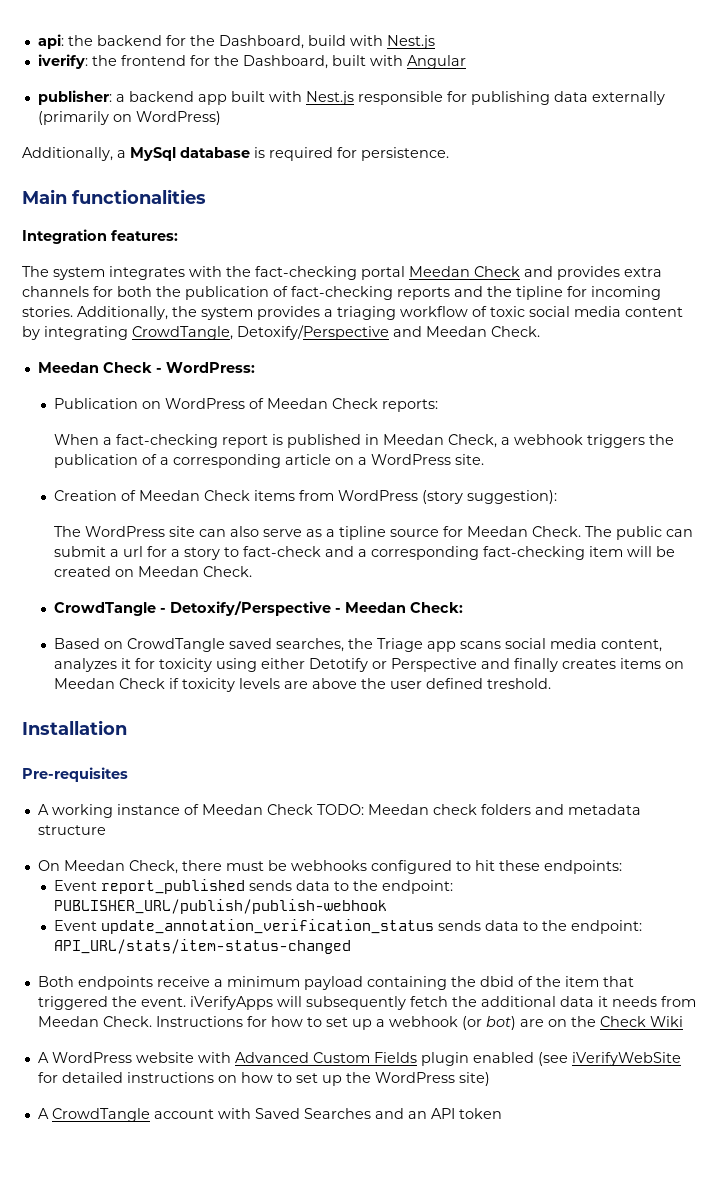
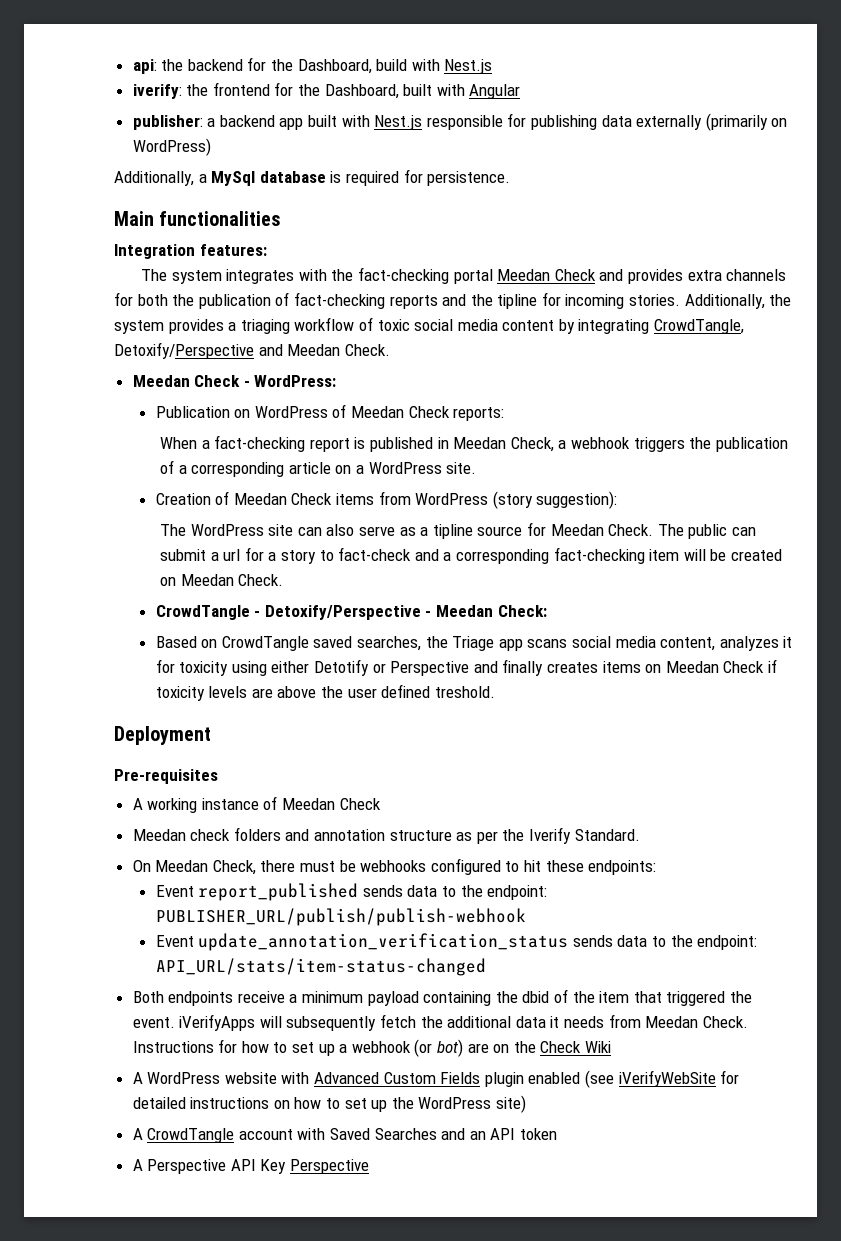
- Installation
+ Deployment
- A working instance of Meedan Check TODO: Meedan check folders and metadata structure
+ A working instance of Meedan Check
+ Meedan check folders and annotation structure as per the Iverify Standard.
+ A Perspective API Key Perspective

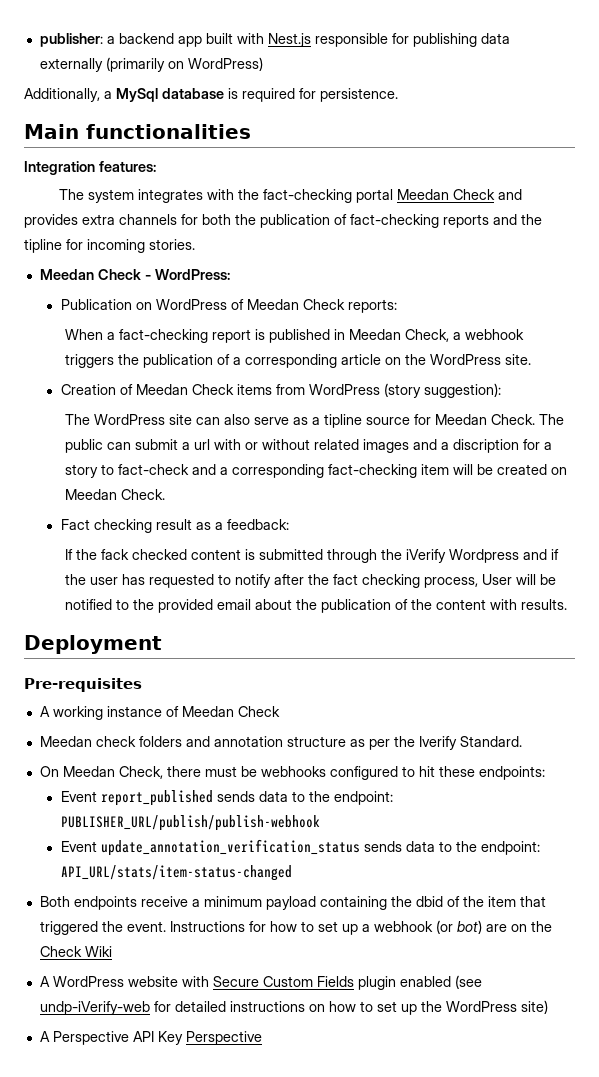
- api: the backend for the Dashboard, build with Nest.js
- iverify: the frontend for the Dashboard, built with Angular
- Additionally, the system provides a triaging workflow of toxic social media content by integrating CrowdTangle, Detoxify/Perspective and Meedan Check.
- When a fact-checking report is published in Meedan Check, a webhook triggers the publication of a corresponding article on a WordPress site.
+ When a fact-checking report is published in Meedan Check, a webhook triggers the publication of a corresponding article on the WordPress site.
- The public can submit a url for a story to fact-check and a corresponding fact-checking item will be created on Meedan Check.
+ The public can submit a url with or without related images and a discription for a story to fact-check and a corresponding fact-checking item will be created on Meedan Check.
- CrowdTangle - Detoxify/Perspective - Meedan Check:
- Based on CrowdTangle saved searches, the Triage app scans social media content, analyzes it for toxicity using either Detotify or Perspective and finally creates items on Meedan Check if toxicity levels are above the user defined treshold.
+ Fact checking result as a feedback:
+ If the fack checked content is submitted through the iVerify Wordpress and if the user has requested to notify after the fact checking process, User will be notified to the provided email about the publication of the content with results.
- Both endpoints receive a minimum payload containing the dbid of the item that triggered the event. iVerifyApps will subsequently fetch the additional data it needs from Meedan Check.
+ Both endpoints receive a minimum payload containing the dbid of the item that triggered the event.
- A WordPress website with Advanced Custom Fields plugin enabled (see iVerifyWebSite for detailed instructions on how to set up the WordPress site)
+ A WordPress website with Secure Custom Fields plugin enabled (see undp-iVerify-web for detailed instructions on how to set up the WordPress site)
- A CrowdTangle account with Saved Searches and an API token

